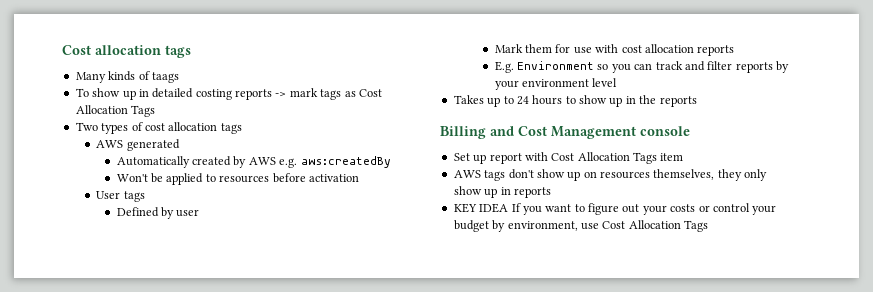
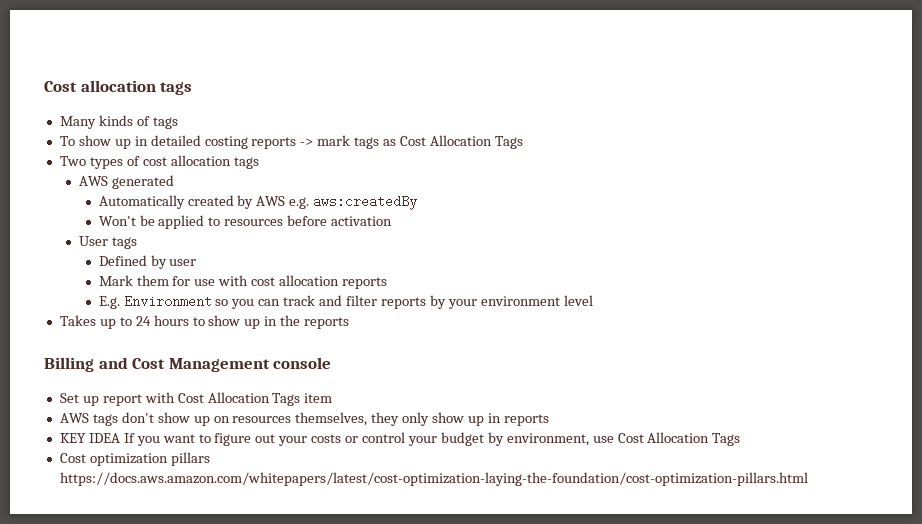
- Many kinds of taags
+ Many kinds of tags
+ Cost optimization pillars https://docs.aws.amazon.com/whitepapers/latest/cost-optimization-laying-the-foundation/cost-optimization-pillars.html

